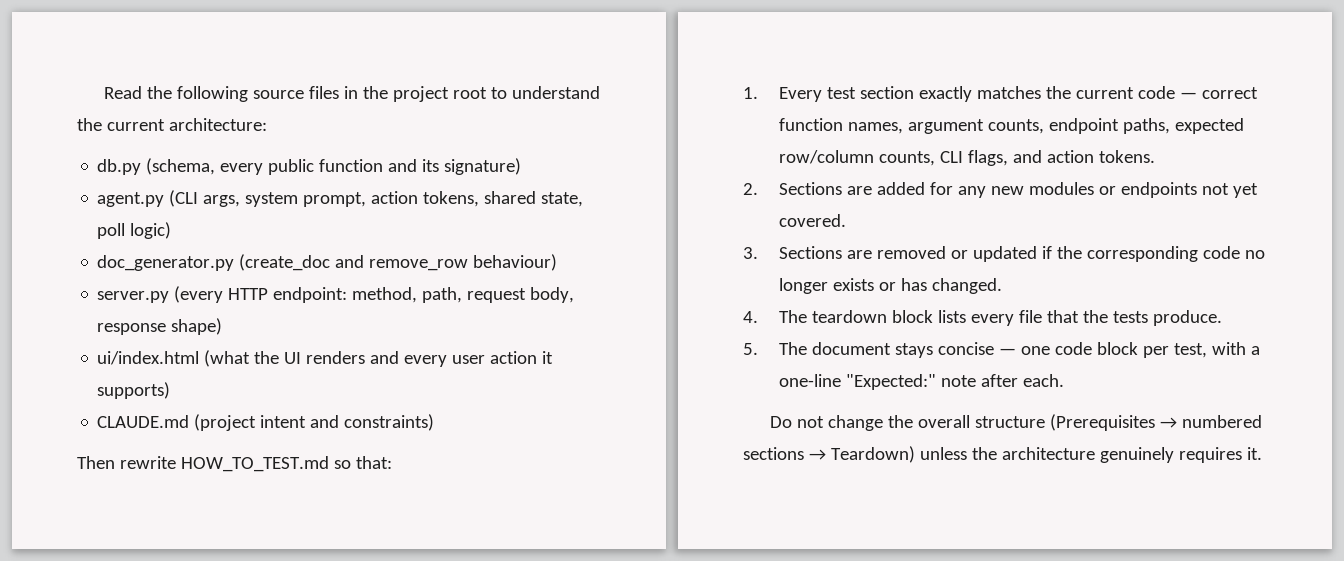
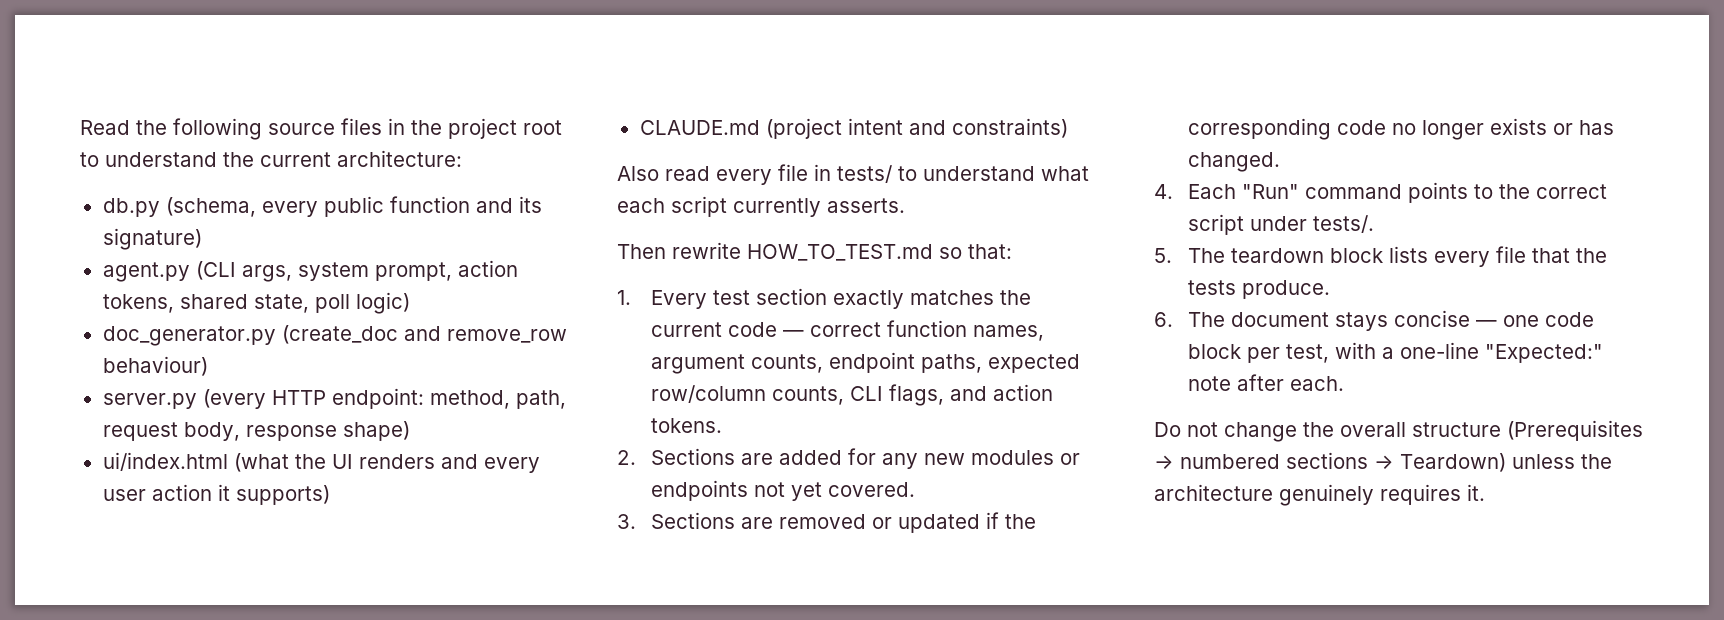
+ Also read every file in tests/ to understand what each script currently asserts.
- 4. The teardown block lists every file that the tests produce.
+ 4. Each "Run" command points to the correct script under tests/.
+ 5. The teardown block lists every file that the tests produce.
- 5. The document stays concise — one code block per test, with a one-line "Expected:" note after each.
+ 6. The document stays concise — one code block per test, with a one-line "Expected:" note after each.

